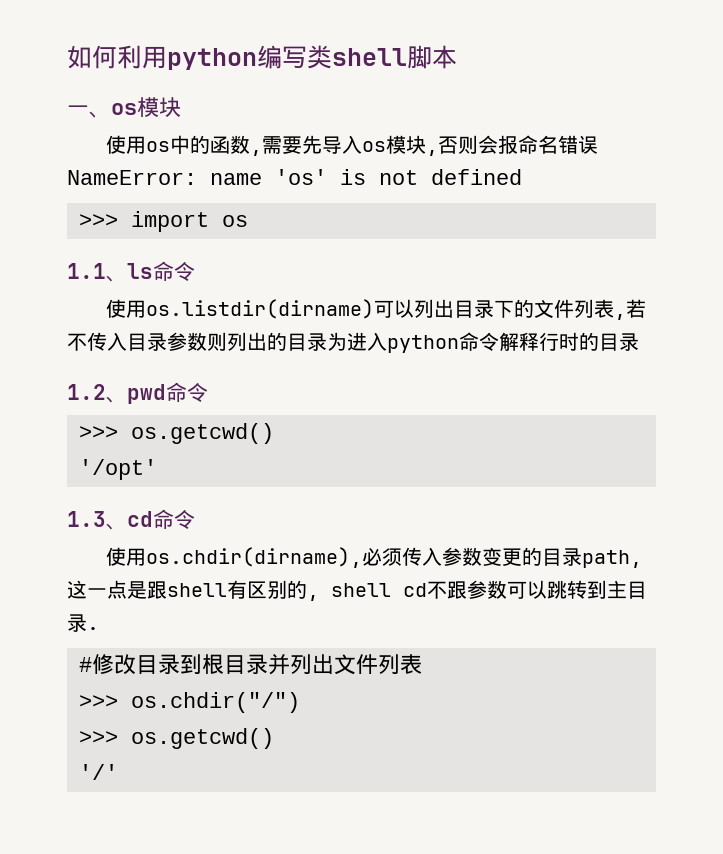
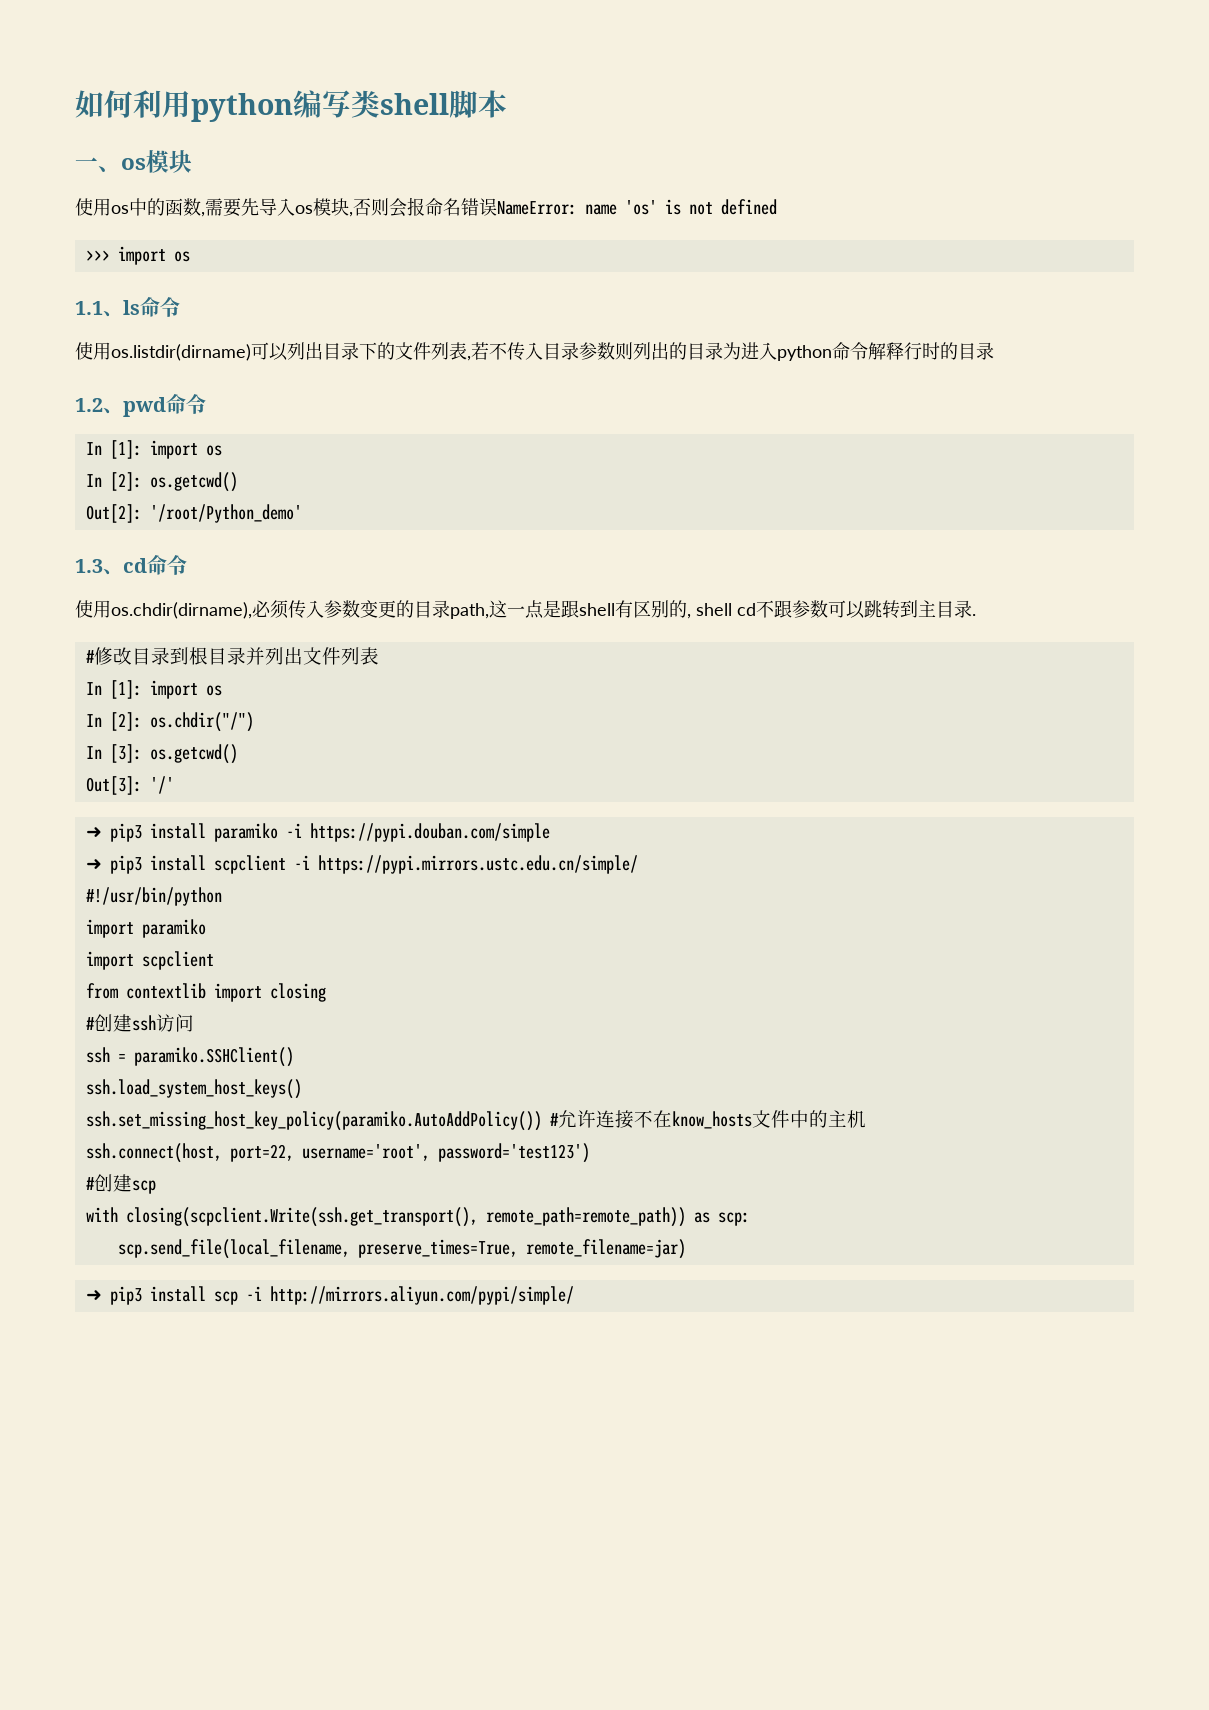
  1.2、pwd命令
- >>> os.getcwd()
- '/opt'
+ In [1]: import os
+ In [2]: os.getcwd()
+ Out[2]: '/root/Python_demo'
  #修改目录到根目录并列出文件列表
- >>> os.chdir("/")
- >>> os.getcwd()
- '/'
+ In [1]: import os
+ In [2]: os.chdir("/")
+ In [3]: os.getcwd()
+ Out[3]: '/'
+ ➜ pip3 install paramiko -i https://pypi.douban.com/simple
+ ➜ pip3 install scpclient -i https://pypi.mirrors.ustc.edu.cn/simple/
+ #!/usr/bin/python
+ import paramiko
+ import scpclient
+ from contextlib import closing
+ #创建ssh访问
+ ssh = paramiko.SSHClient()
+ ssh.load_system_host_keys()
+ ssh.set_missing_host_key_policy(paramiko.AutoAddPolicy()) #允许连接不在know_hosts文件中的主机
+ ssh.connect(host, port=22, username='root', password='test123')
+ #创建scp
+ with closing(scpclient.Write(ssh.get_transport(), remote_path=remote_path)) as scp:
+ scp.send_file(local_filename, preserve_times=True, remote_filename=jar)
+ ➜ pip3 install scp -i http://mirrors.aliyun.com/pypi/simple/

